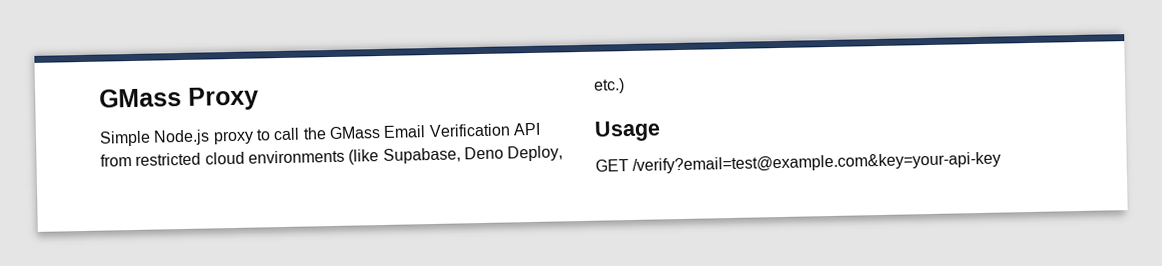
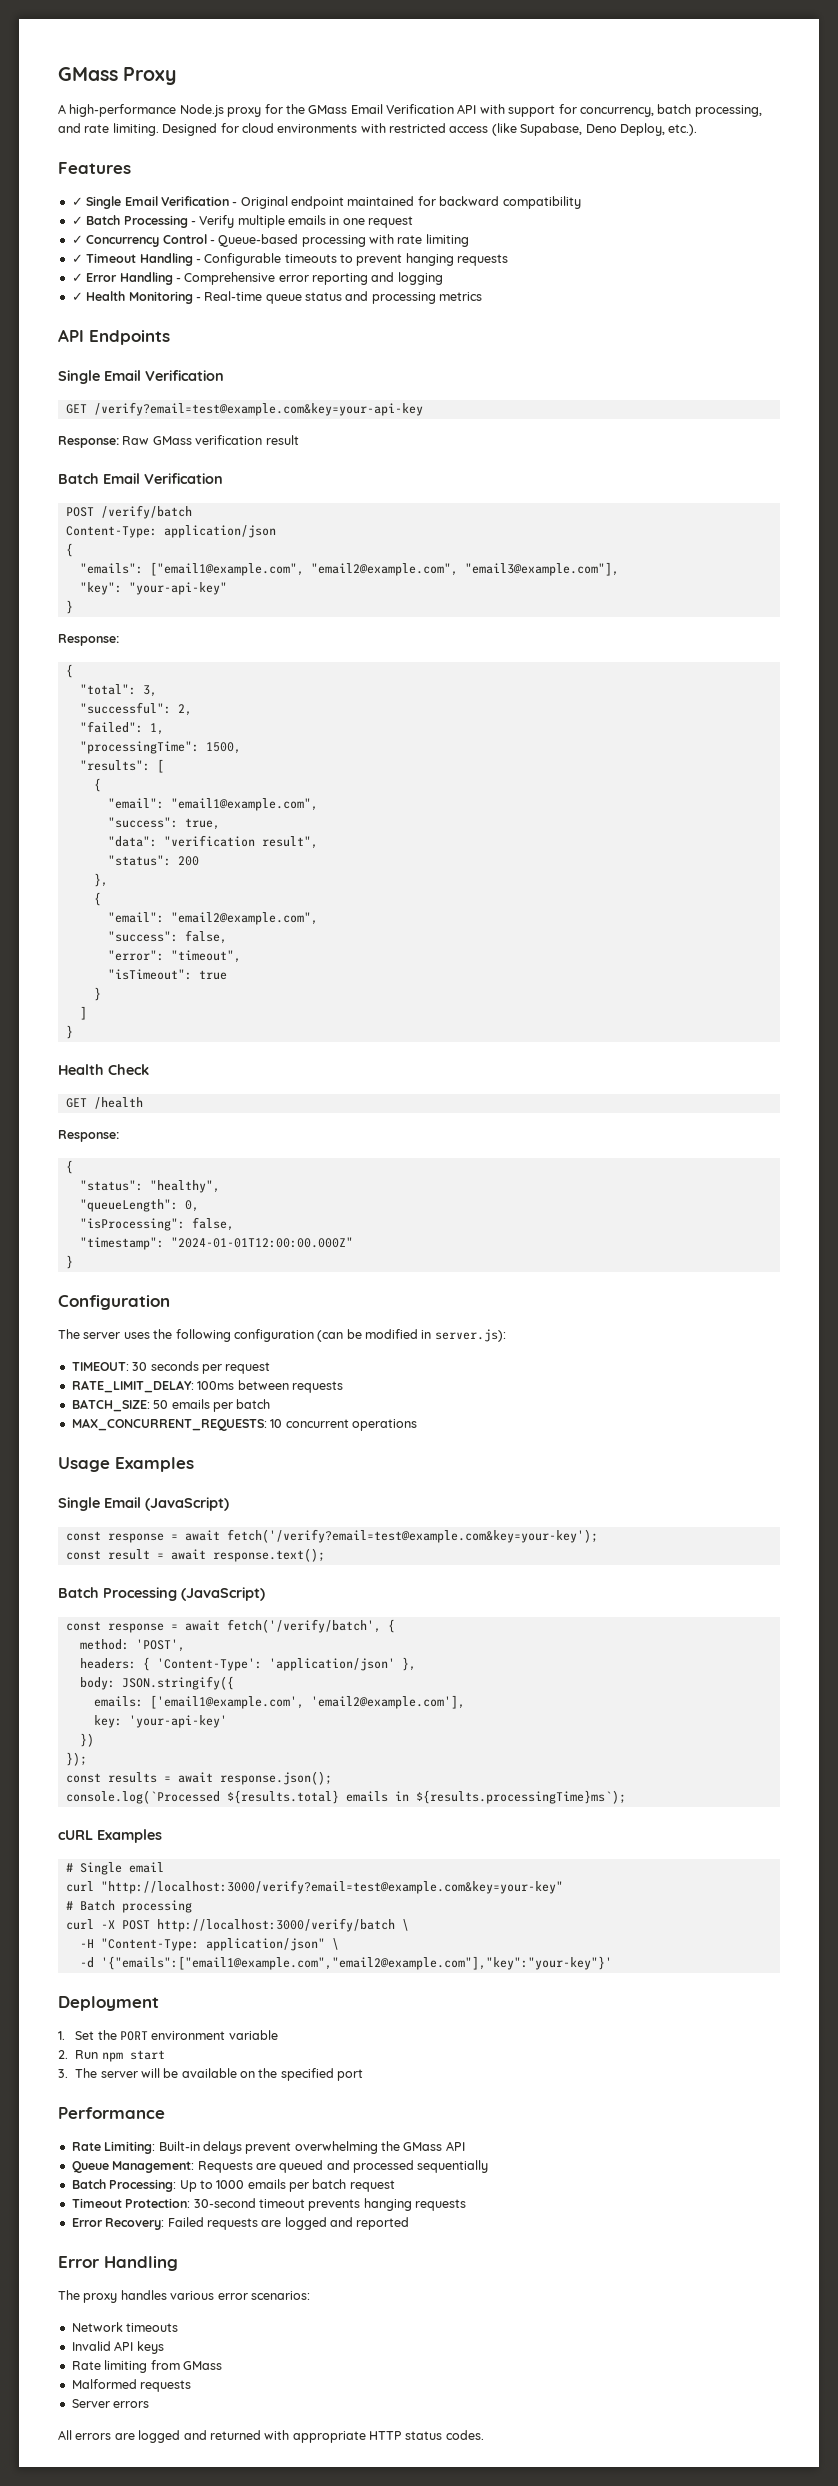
- Simple Node.js proxy to call the GMass Email Verification API from restricted cloud environments (like Supabase, Deno Deploy, etc.)
- Usage
+ A high-performance Node.js proxy for the GMass Email Verification API with support for concurrency, batch processing, and rate limiting. Designed for cloud environments with restricted access (like Supabase, Deno Deploy, etc.).
+ Features
+ ✓ Single Email Verification - Original endpoint maintained for backward compatibility
+ ✓ Batch Processing - Verify multiple emails in one request
+ ✓ Concurrency Control - Queue-based processing with rate limiting
+ ✓ Timeout Handling - Configurable timeouts to prevent hanging requests
+ ✓ Error Handling - Comprehensive error reporting and logging
+ ✓ Health Monitoring - Real-time queue status and processing metrics
+ API Endpoints
+ Single Email Verification
  GET /verify?email=test@example.com&key=your-api-key
+ Response: Raw GMass verification result
+ Batch Email Verification
+ POST /verify/batch
+ Content-Type: application/json
+ {
+ "emails": ["email1@example.com", "email2@example.com", "email3@example.com"],
+ "key": "your-api-key"
+ }
+ Response:
+ {
+ "total": 3,
+ "successful": 2,
+ "failed": 1,
+ "processingTime": 1500,
+ "results": [
+ {
+ "email": "email1@example.com",
+ "success": true,
+ "data": "verification result",
+ "status": 200
+ },
+ {
+ "email": "email2@example.com",
+ "success": false,
+ "error": "timeout",
+ "isTimeout": true
+ }
+ ]
+ }
+ Health Check
+ GET /health
+ Response:
+ {
+ "status": "healthy",
+ "queueLength": 0,
+ "isProcessing": false,
+ "timestamp": "2024-01-01T12:00:00.000Z"
+ }
+ Configuration
+ The server uses the following configuration (can be modified in server.js):
+ TIMEOUT: 30 seconds per request
+ RATE_LIMIT_DELAY: 100ms between requests
+ BATCH_SIZE: 50 emails per batch
+ MAX_CONCURRENT_REQUESTS: 10 concurrent operations
+ Usage Examples
+ Single Email (JavaScript)
+ const response = await fetch('/verify?email=test@example.com&key=your-key');
+ const result = await response.text();
+ Batch Processing (JavaScript)
+ const response = await fetch('/verify/batch', {
+ method: 'POST',
+ headers: { 'Content-Type': 'application/json' },
+ body: JSON.stringify({
+ emails: ['email1@example.com', 'email2@example.com'],
+ key: 'your-api-key'
+ })
+ });
+ const results = await response.json();
+ console.log(`Processed ${results.total} emails in ${results.processingTime}ms`);
+ cURL Examples
+ # Single email
+ curl "http://localhost:3000/verify?email=test@example.com&key=your-key"
+ # Batch processing
+ curl -X POST http://localhost:3000/verify/batch \
+ -H "Content-Type: application/json" \
+ -d '{"emails":["email1@example.com","email2@example.com"],"key":"your-key"}'
+ Deployment
+ 1. Set the PORT environment variable
+ 2. Run npm start
+ 3. The server will be available on the specified port
+ Performance
+ Rate Limiting: Built-in delays prevent overwhelming the GMass API
+ Queue Management: Requests are queued and processed sequentially
+ Batch Processing: Up to 1000 emails per batch request
+ Timeout Protection: 30-second timeout prevents hanging requests
+ Error Recovery: Failed requests are logged and reported
+ Error Handling
+ The proxy handles various error scenarios:
+ Network timeouts
+ Invalid API keys
+ Rate limiting from GMass
+ Malformed requests
+ Server errors
+ All errors are logged and returned with appropriate HTTP status codes.

